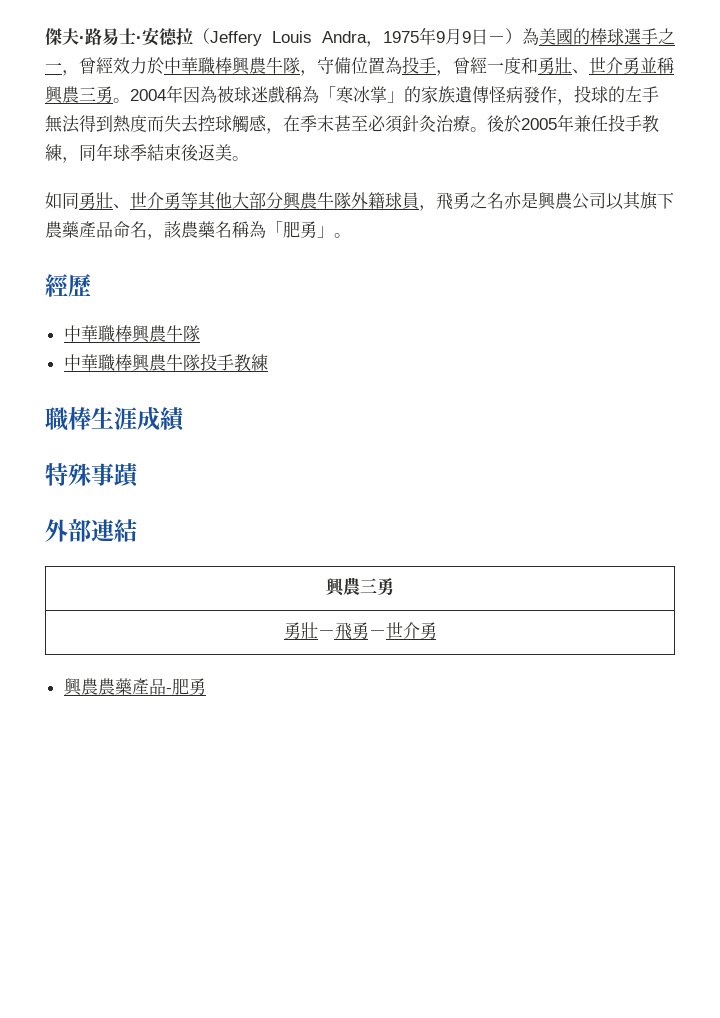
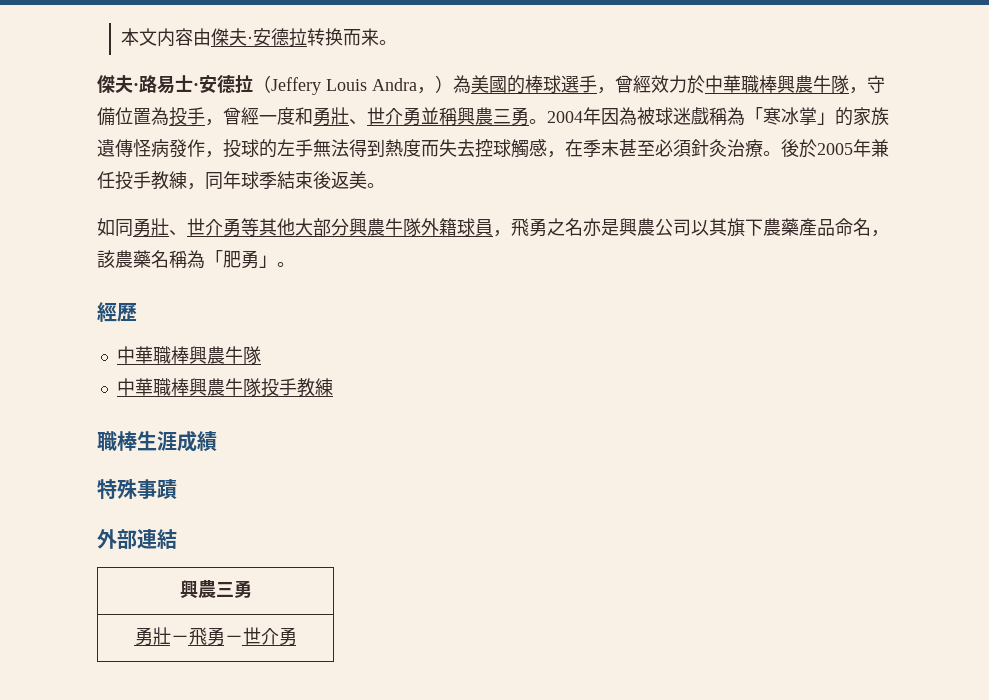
+ 本文内容由傑夫·安德拉转换而来。
- 傑夫·路易士·安德拉（Jeffery Louis Andra，1975年9月9日－）為美國的棒球選手之一，曾經效力於中華職棒興農牛隊，守備位置為投手，曾經一度和勇壯、世介勇並稱興農三勇。
+ 傑夫·路易士·安德拉（Jeffery Louis Andra，）為美國的棒球選手，曾經效力於中華職棒興農牛隊，守備位置為投手，曾經一度和勇壯、世介勇並稱興農三勇。
- 興農農藥產品-肥勇

